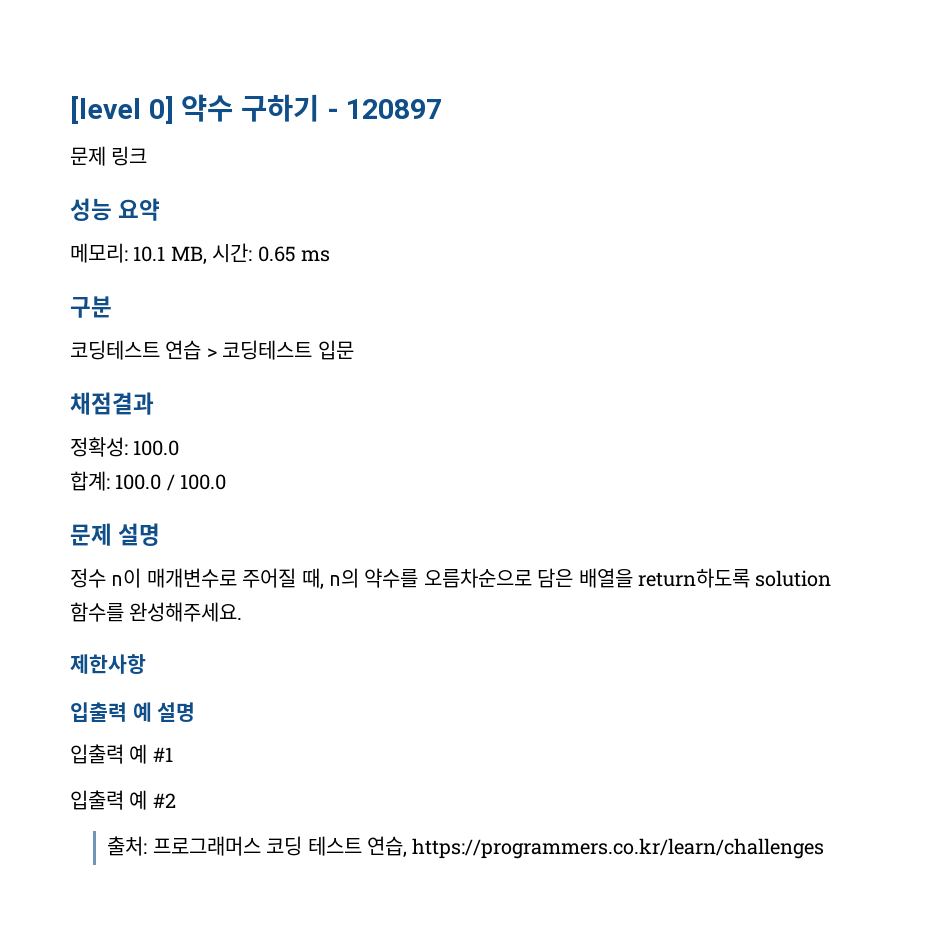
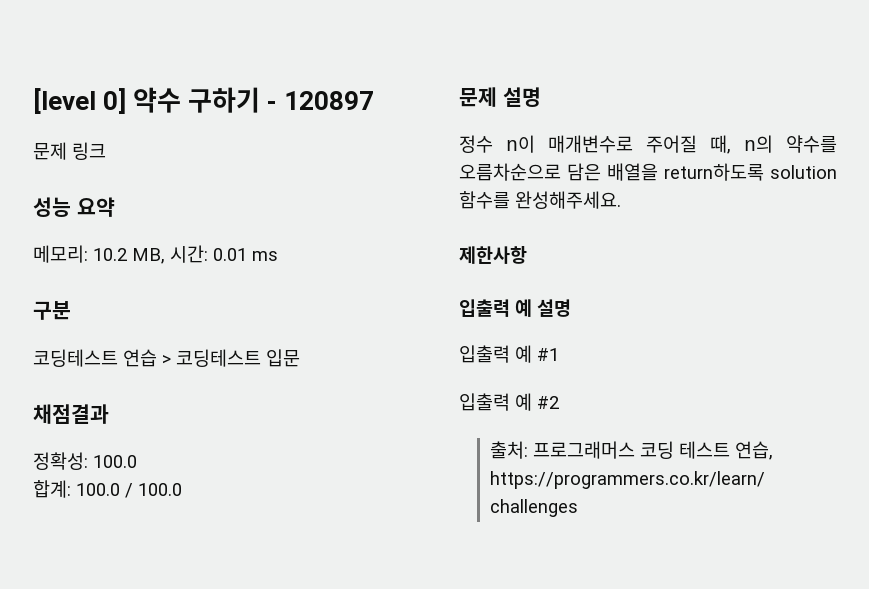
- 메모리: 10.1 MB, 시간: 0.65 ms
+ 메모리: 10.2 MB, 시간: 0.01 ms

